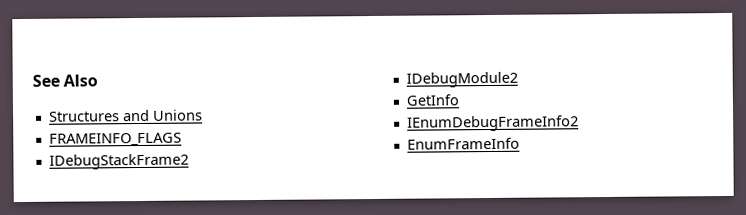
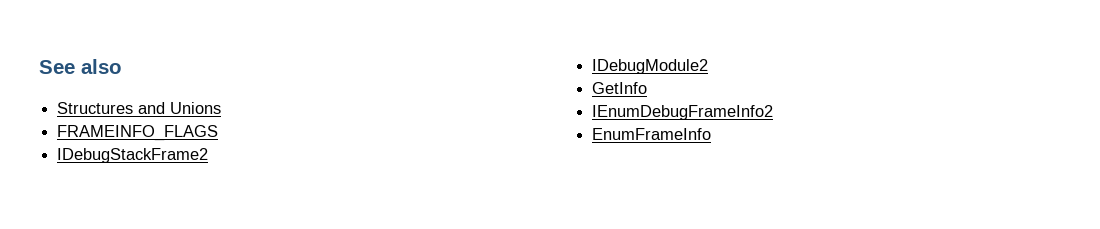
- See Also
+ See also

